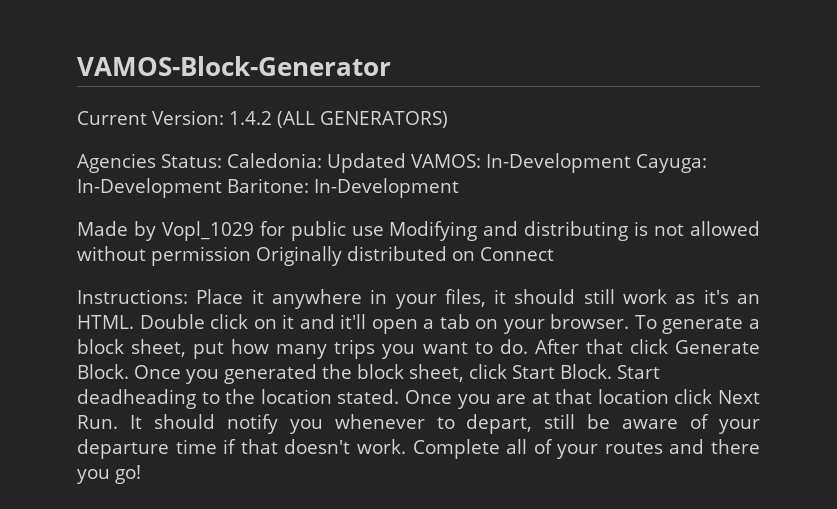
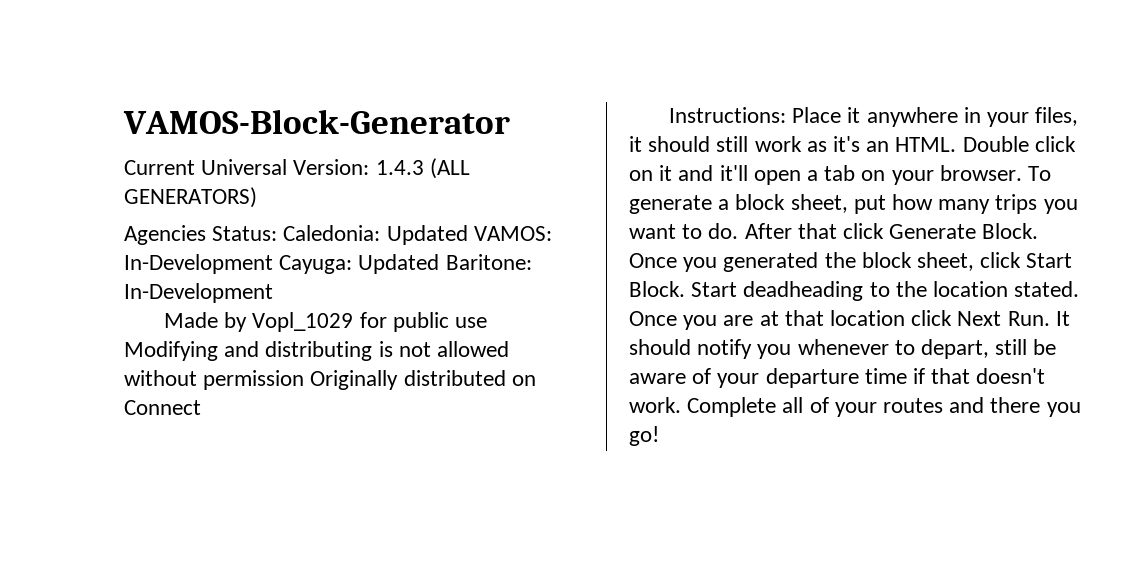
- Current Version: 1.4.2 (ALL GENERATORS)
+ Current Universal Version: 1.4.3 (ALL GENERATORS)
- Agencies Status: Caledonia: Updated VAMOS: In-Development Cayuga: In-Development Baritone: In-Development
+ Agencies Status: Caledonia: Updated VAMOS: In-Development Cayuga: Updated Baritone: In-Development

